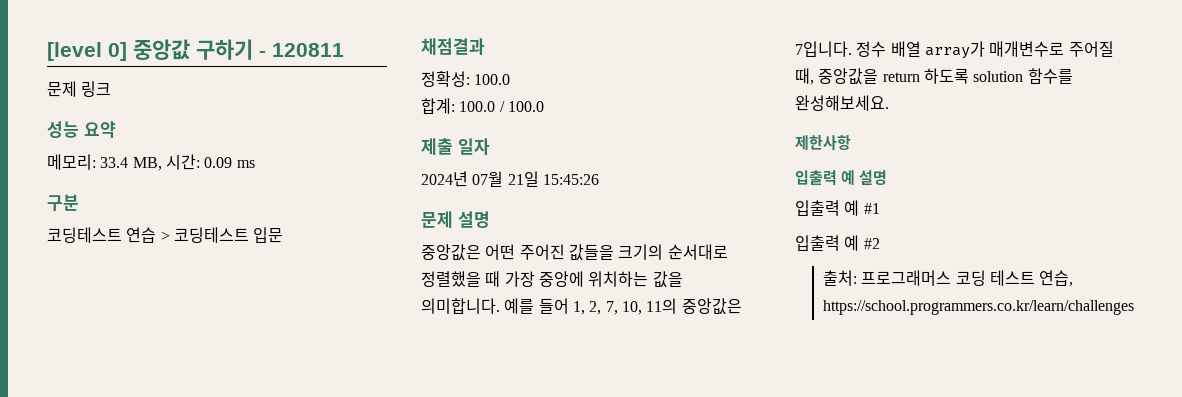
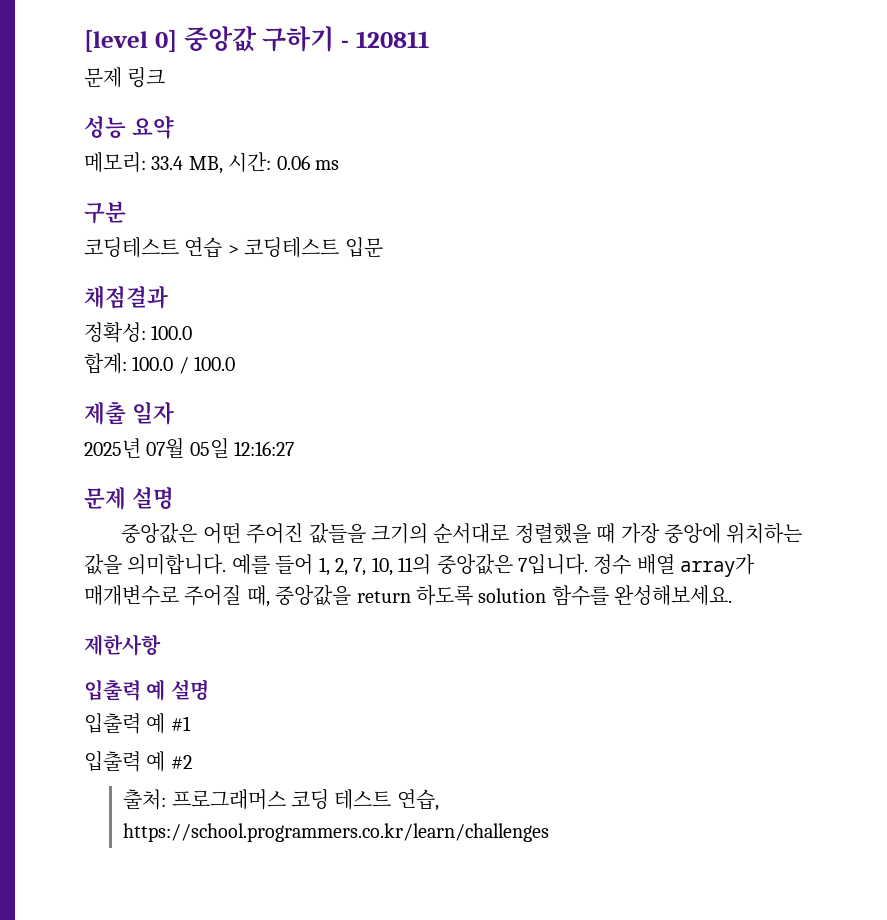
- 메모리: 33.4 MB, 시간: 0.09 ms
+ 메모리: 33.4 MB, 시간: 0.06 ms
- 2024년 07월 21일 15:45:26
+ 2025년 07월 05일 12:16:27

